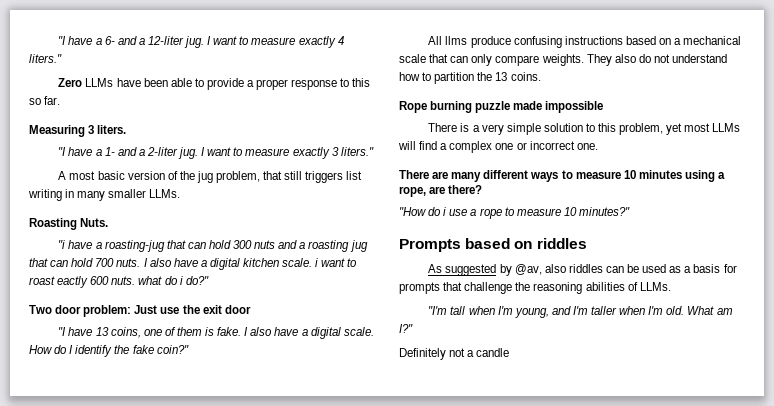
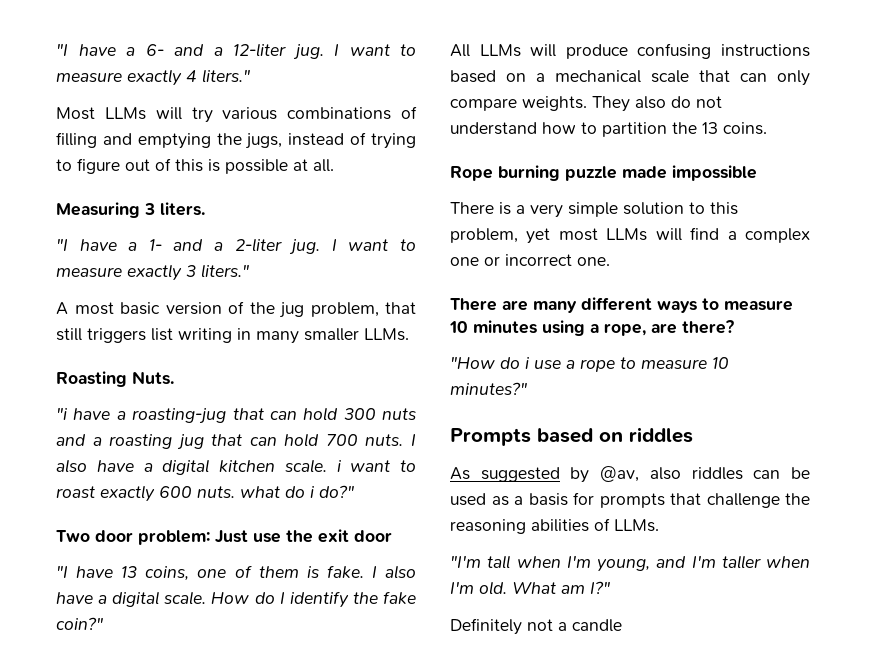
- Zero LLMs have been able to provide a proper response to this so far.
+ Most LLMs will try various combinations of filling and emptying the jugs, instead of trying to figure out of this is possible at all.
- I also have a digital kitchen scale. i want to roast eactly 600 nuts. what do i do?"
+ I also have a digital kitchen scale. i want to roast exactly 600 nuts. what do i do?"
- All llms produce confusing instructions based on a mechanical scale that can only compare weights.
+ All LLMs will produce confusing instructions based on a mechanical scale that can only compare weights.

